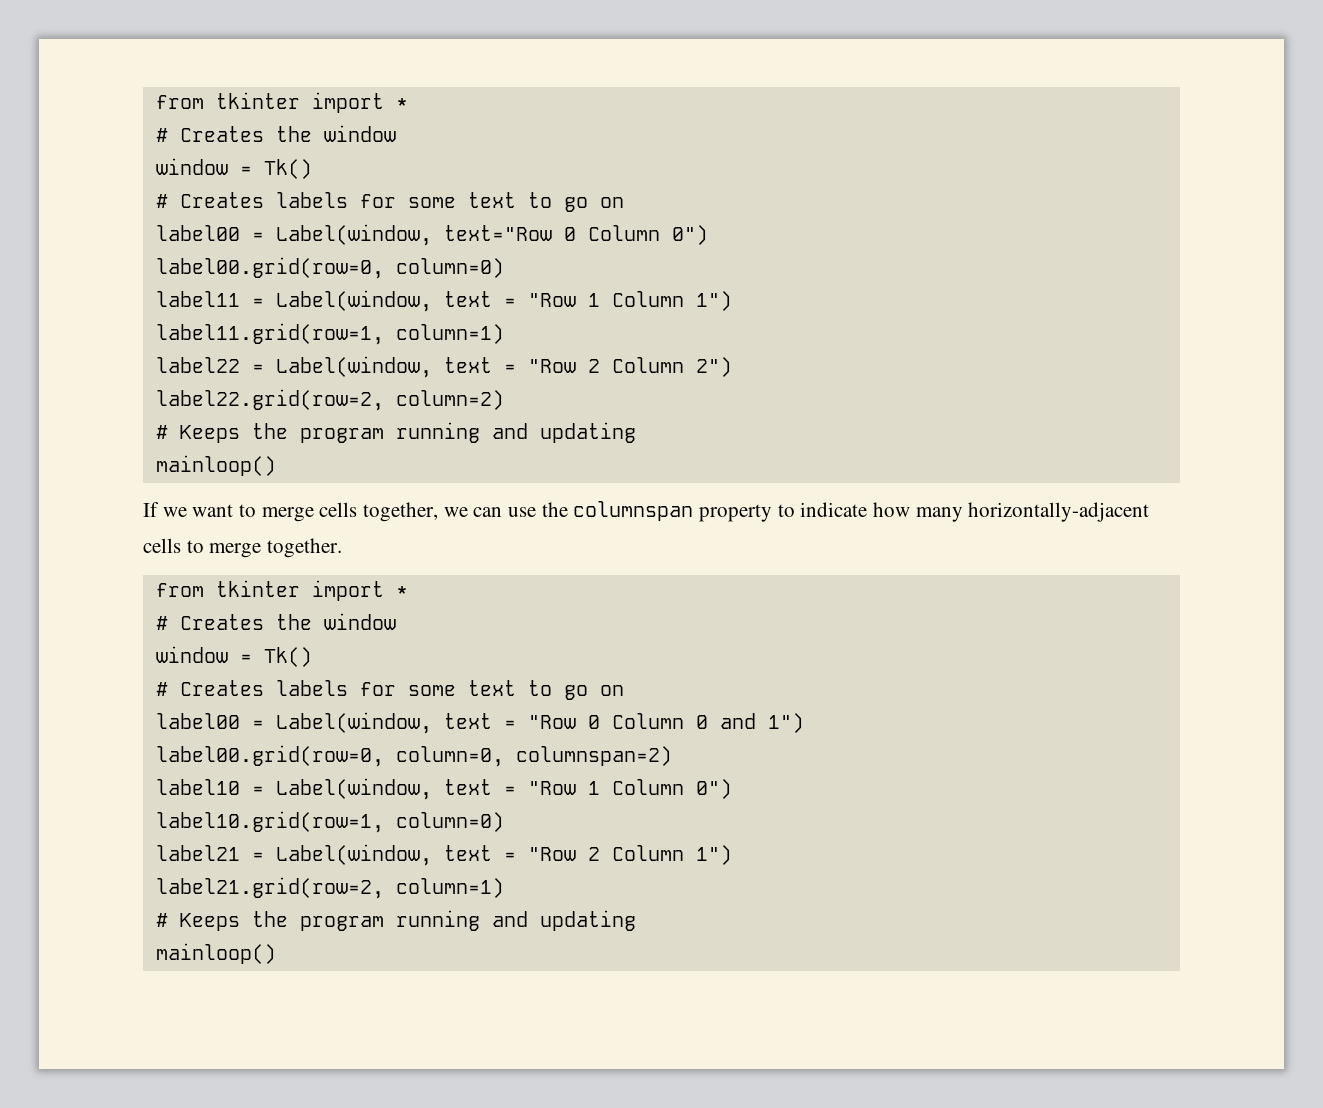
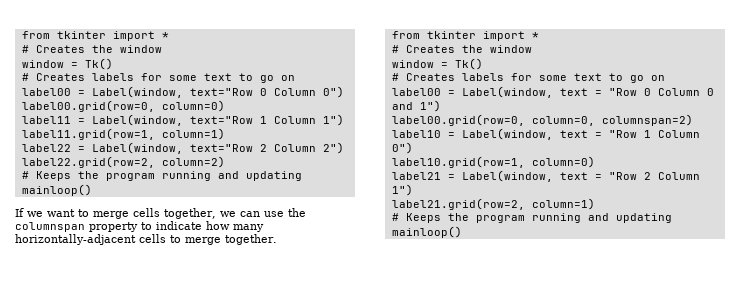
- label11 = Label(window, text = "Row 1 Column 1")
+ label11 = Label(window, text="Row 1 Column 1")
- label22 = Label(window, text = "Row 2 Column 2")
+ label22 = Label(window, text="Row 2 Column 2")

